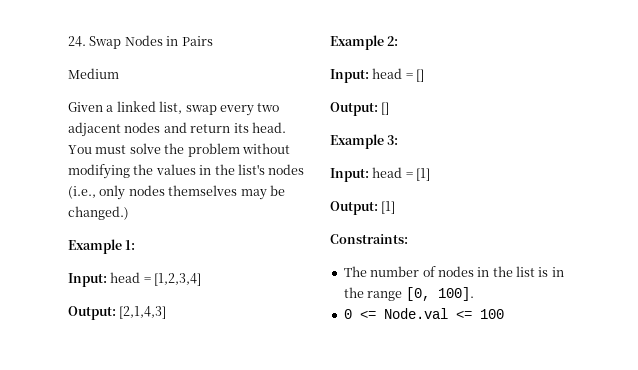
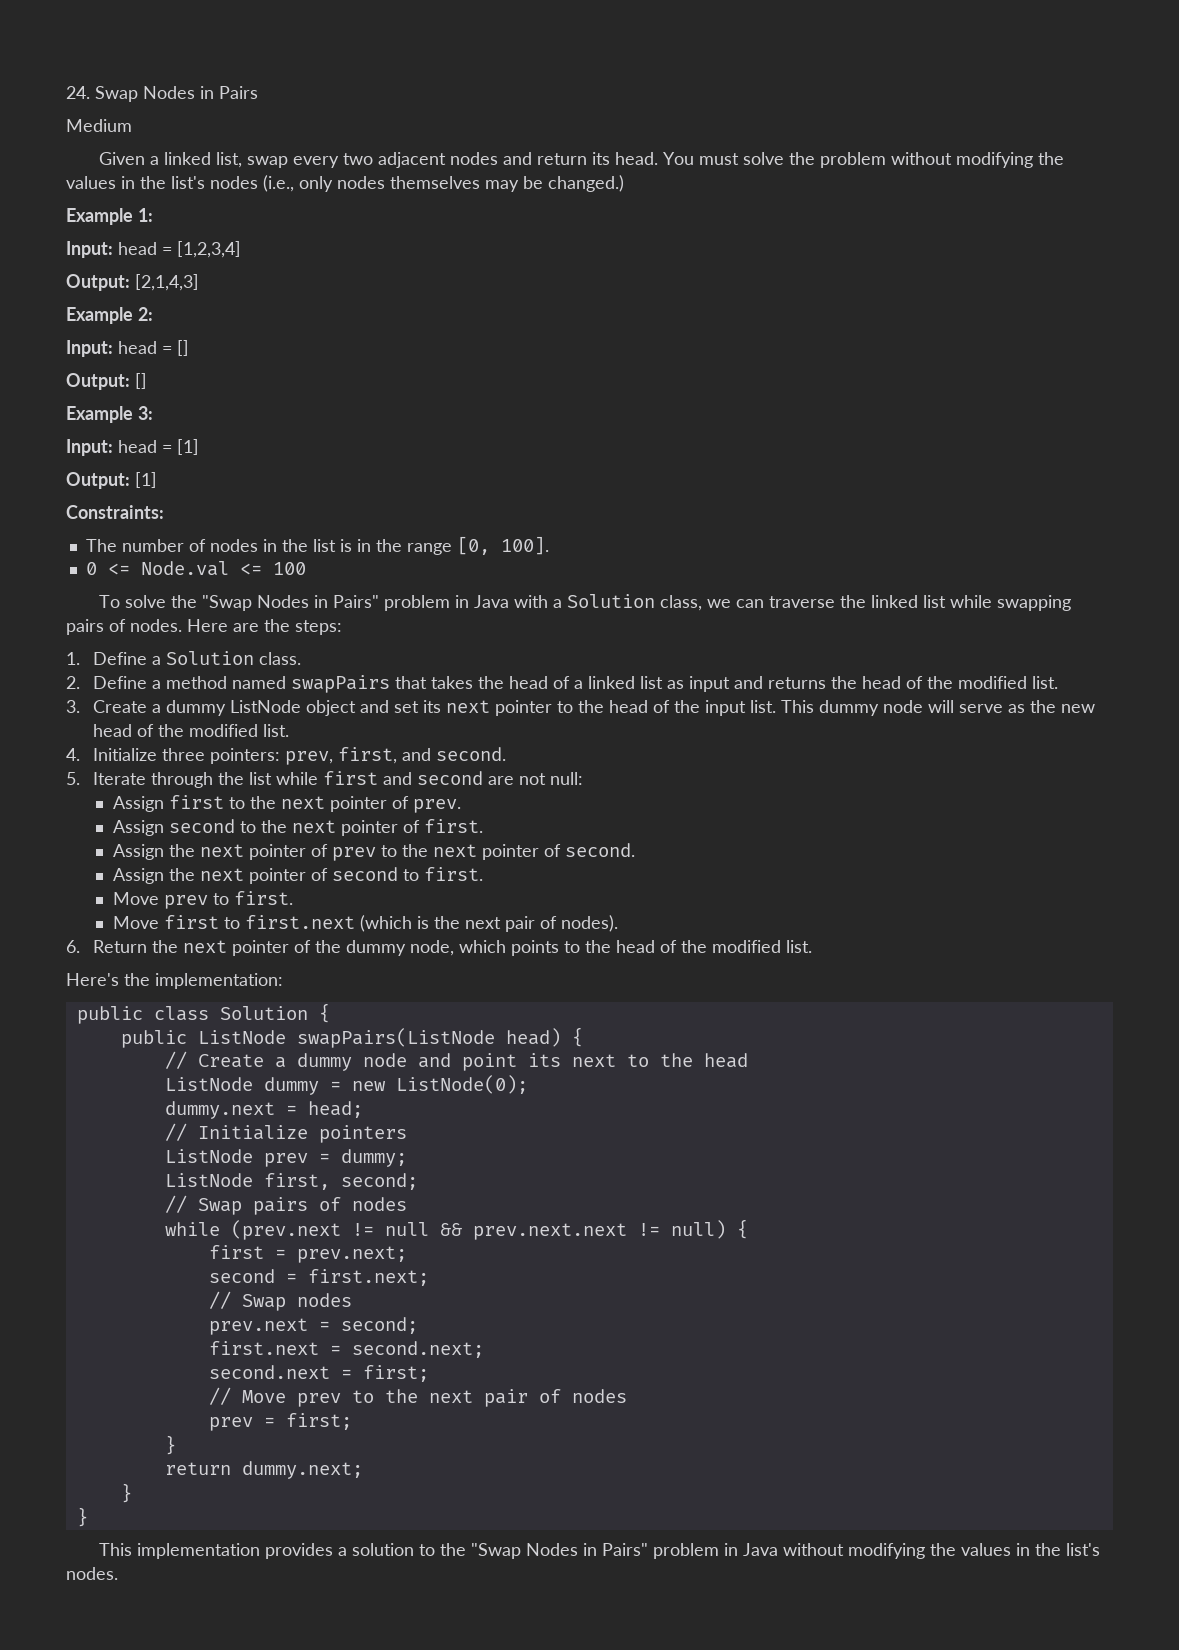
+ To solve the "Swap Nodes in Pairs" problem in Java with a Solution class, we can traverse the linked list while swapping pairs of nodes. Here are the steps:
+ 1. Define a Solution class.
+ 2. Define a method named swapPairs that takes the head of a linked list as input and returns the head of the modified list.
+ 3. Create a dummy ListNode object and set its next pointer to the head of the input list. This dummy node will serve as the new head of the modified list.
+ 4. Initialize three pointers: prev, first, and second.
+ 5. Iterate through the list while first and second are not null:
+ Assign first to the next pointer of prev.
+ Assign second to the next pointer of first.
+ Assign the next pointer of prev to the next pointer of second.
+ Assign the next pointer of second to first.
+ Move prev to first.
+ Move first to first.next (which is the next pair of nodes).
+ 6. Return the next pointer of the dummy node, which points to the head of the modified list.
+ Here's the implementation:
+ public class Solution {
+ public ListNode swapPairs(ListNode head) {
+ // Create a dummy node and point its next to the head
+ ListNode dummy = new ListNode(0);
+ dummy.next = head;
+ // Initialize pointers
+ ListNode prev = dummy;
+ ListNode first, second;
+ // Swap pairs of nodes
+ while (prev.next != null && prev.next.next != null) {
+ first = prev.next;
+ second = first.next;
+ // Swap nodes
+ prev.next = second;
+ first.next = second.next;
+ second.next = first;
+ // Move prev to the next pair of nodes
+ prev = first;
+ }
+ return dummy.next;
+ }
+ }
+ This implementation provides a solution to the "Swap Nodes in Pairs" problem in Java without modifying the values in the list's nodes.

